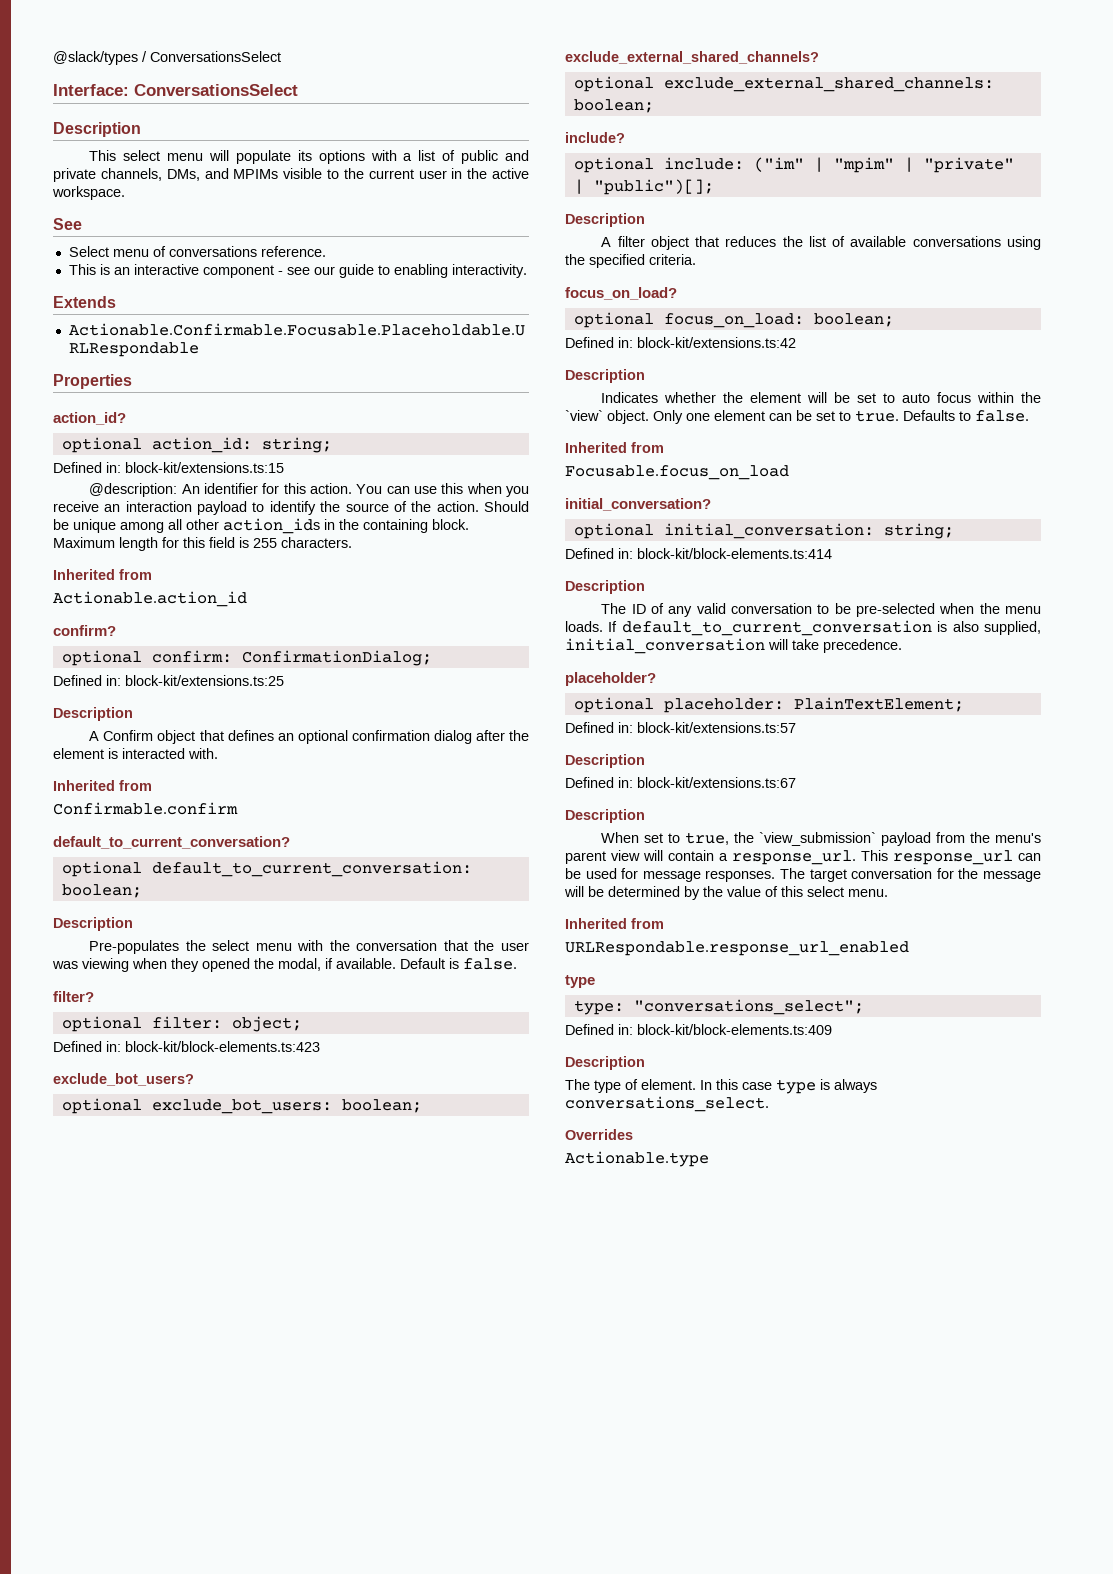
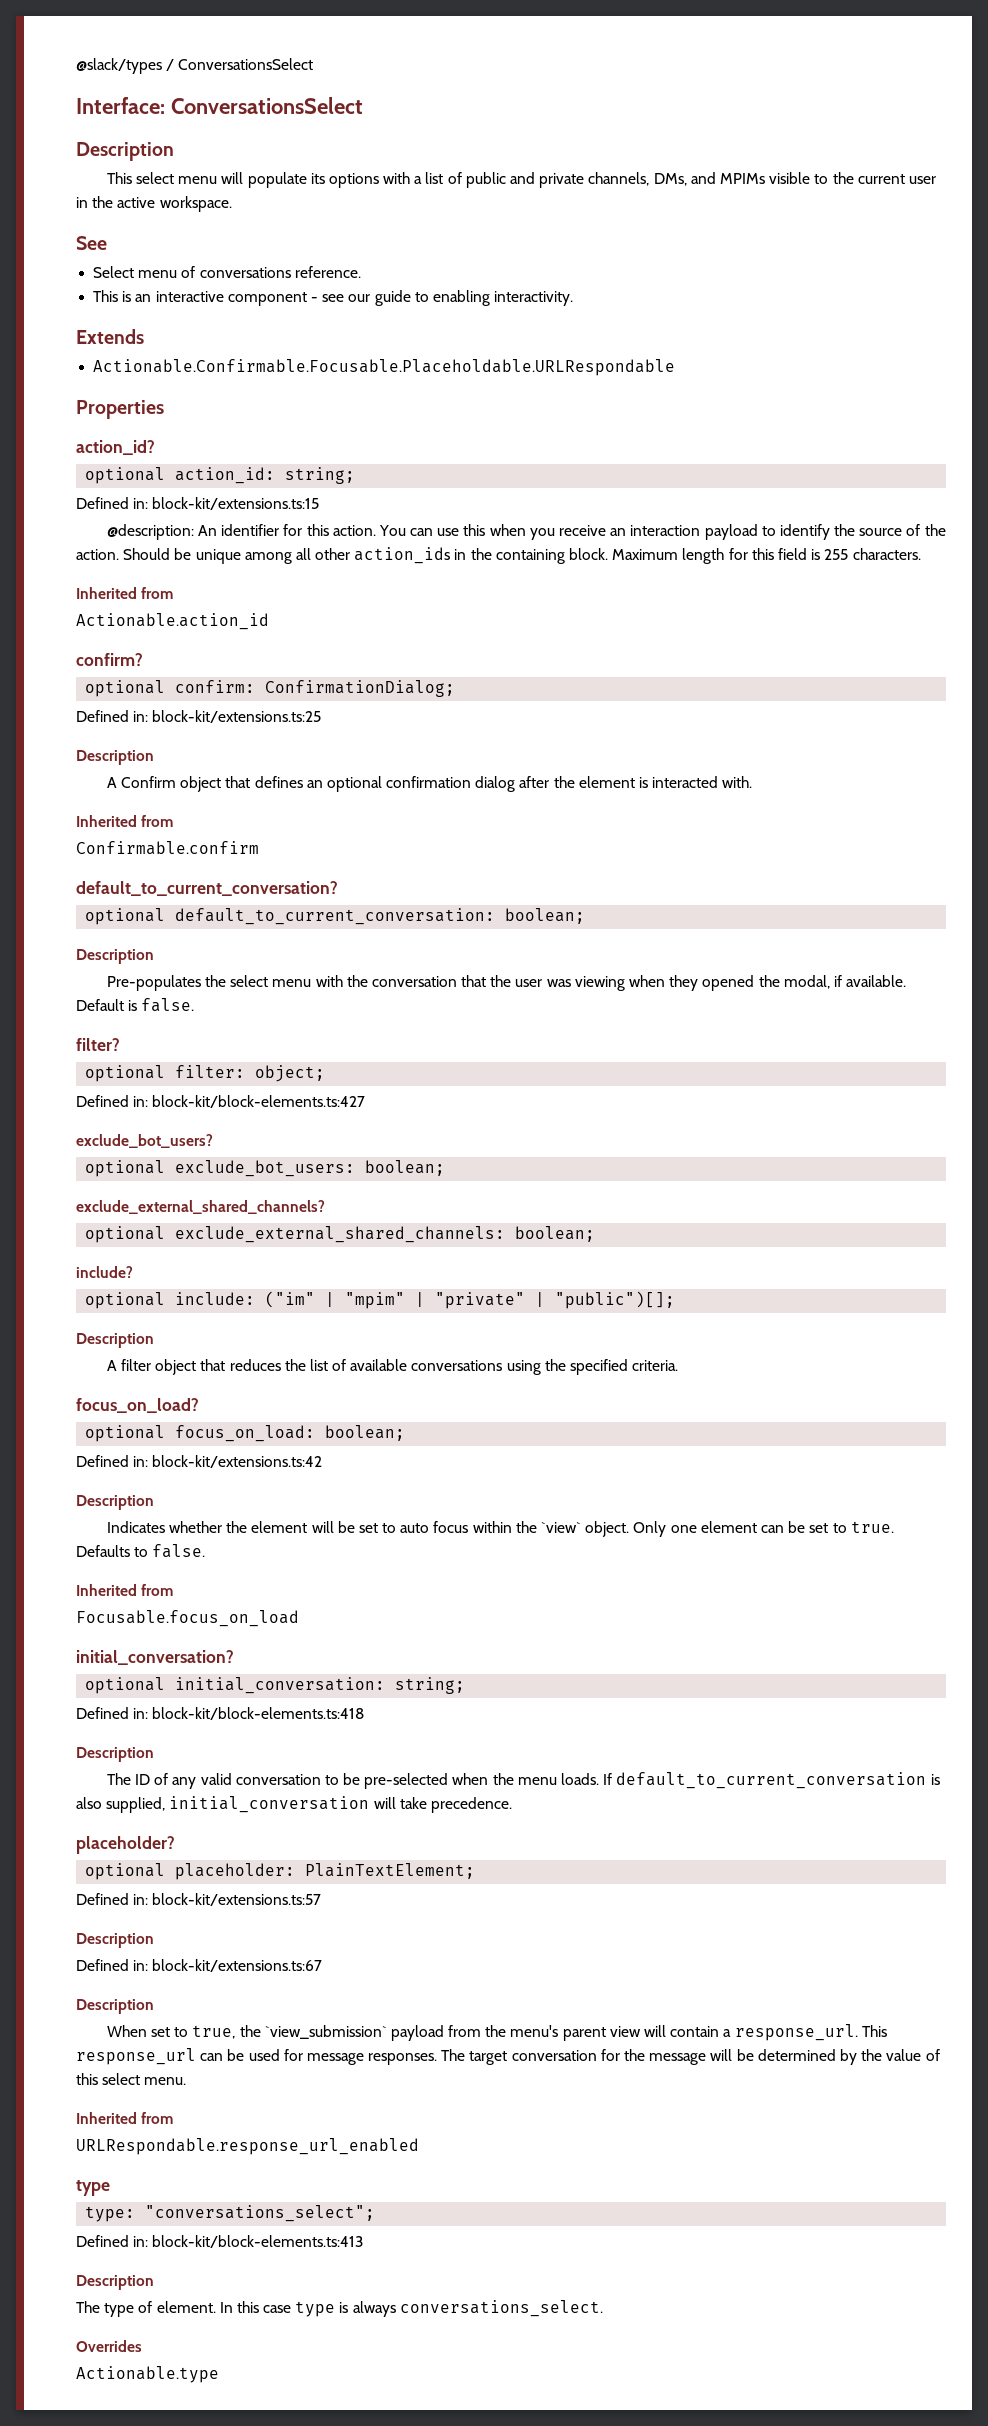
- Defined in: block-kit/block-elements.ts:423
+ Defined in: block-kit/block-elements.ts:427
- Defined in: block-kit/block-elements.ts:414
+ Defined in: block-kit/block-elements.ts:418
- Defined in: block-kit/block-elements.ts:409
+ Defined in: block-kit/block-elements.ts:413

